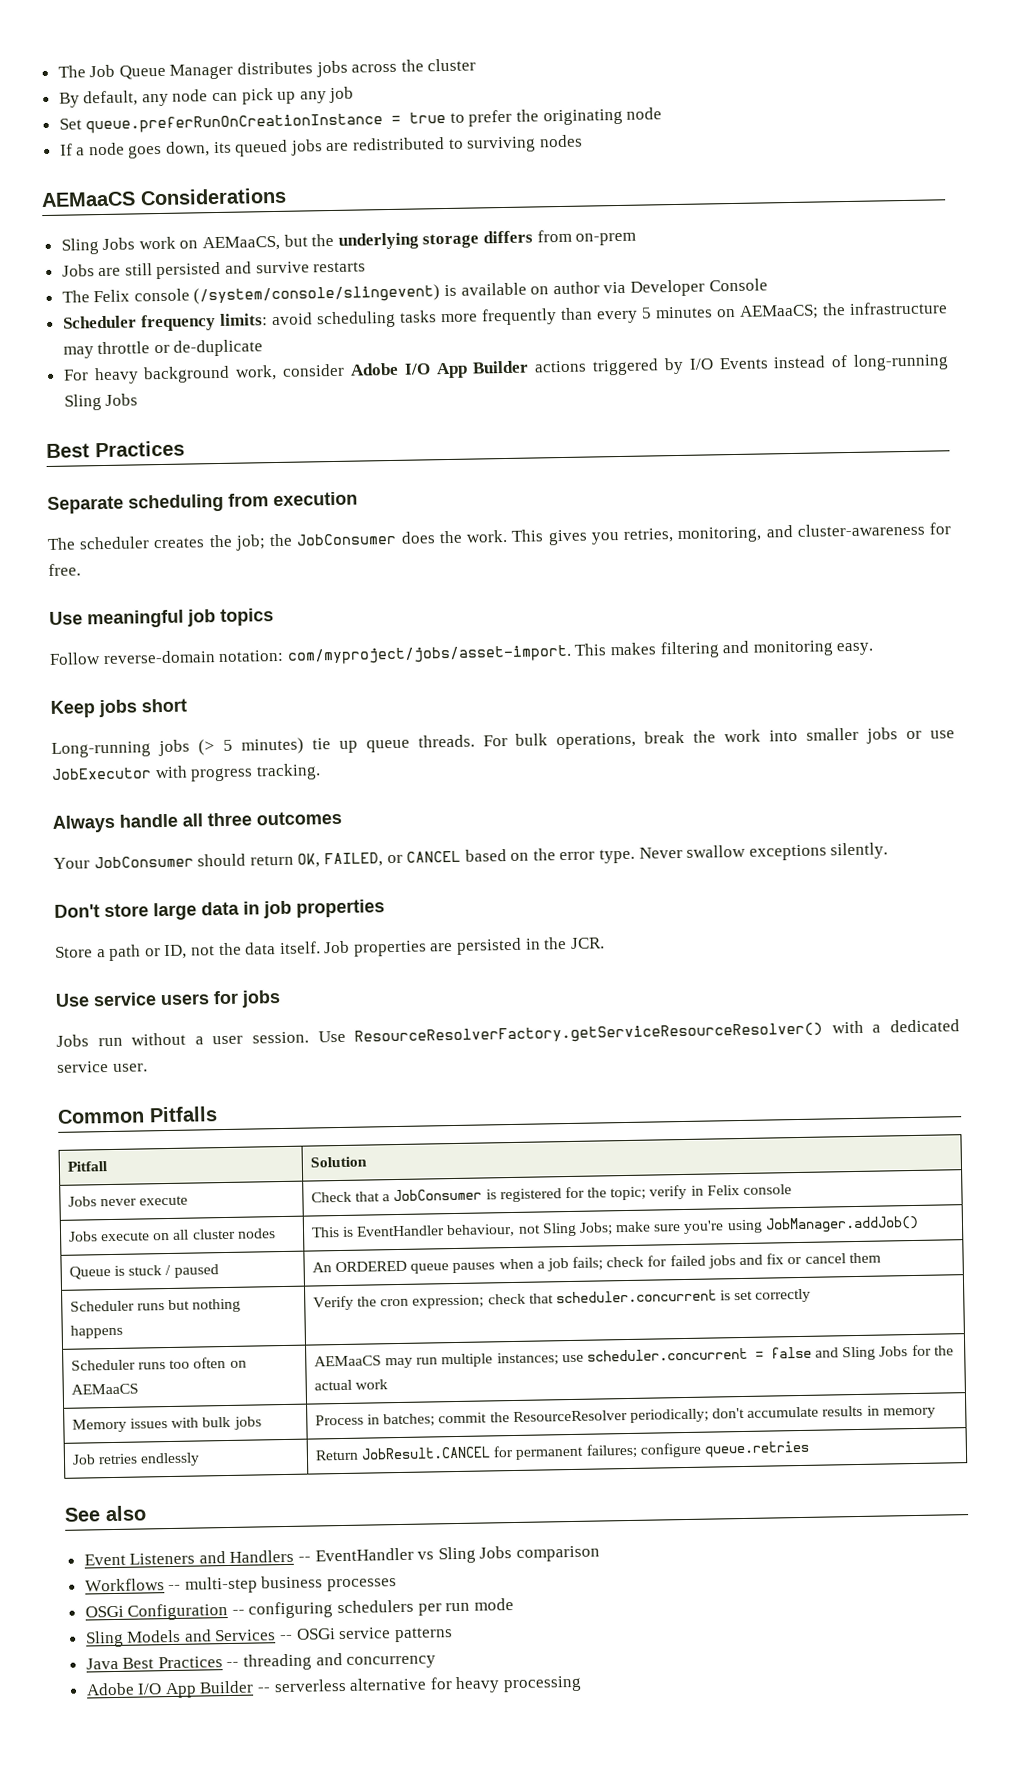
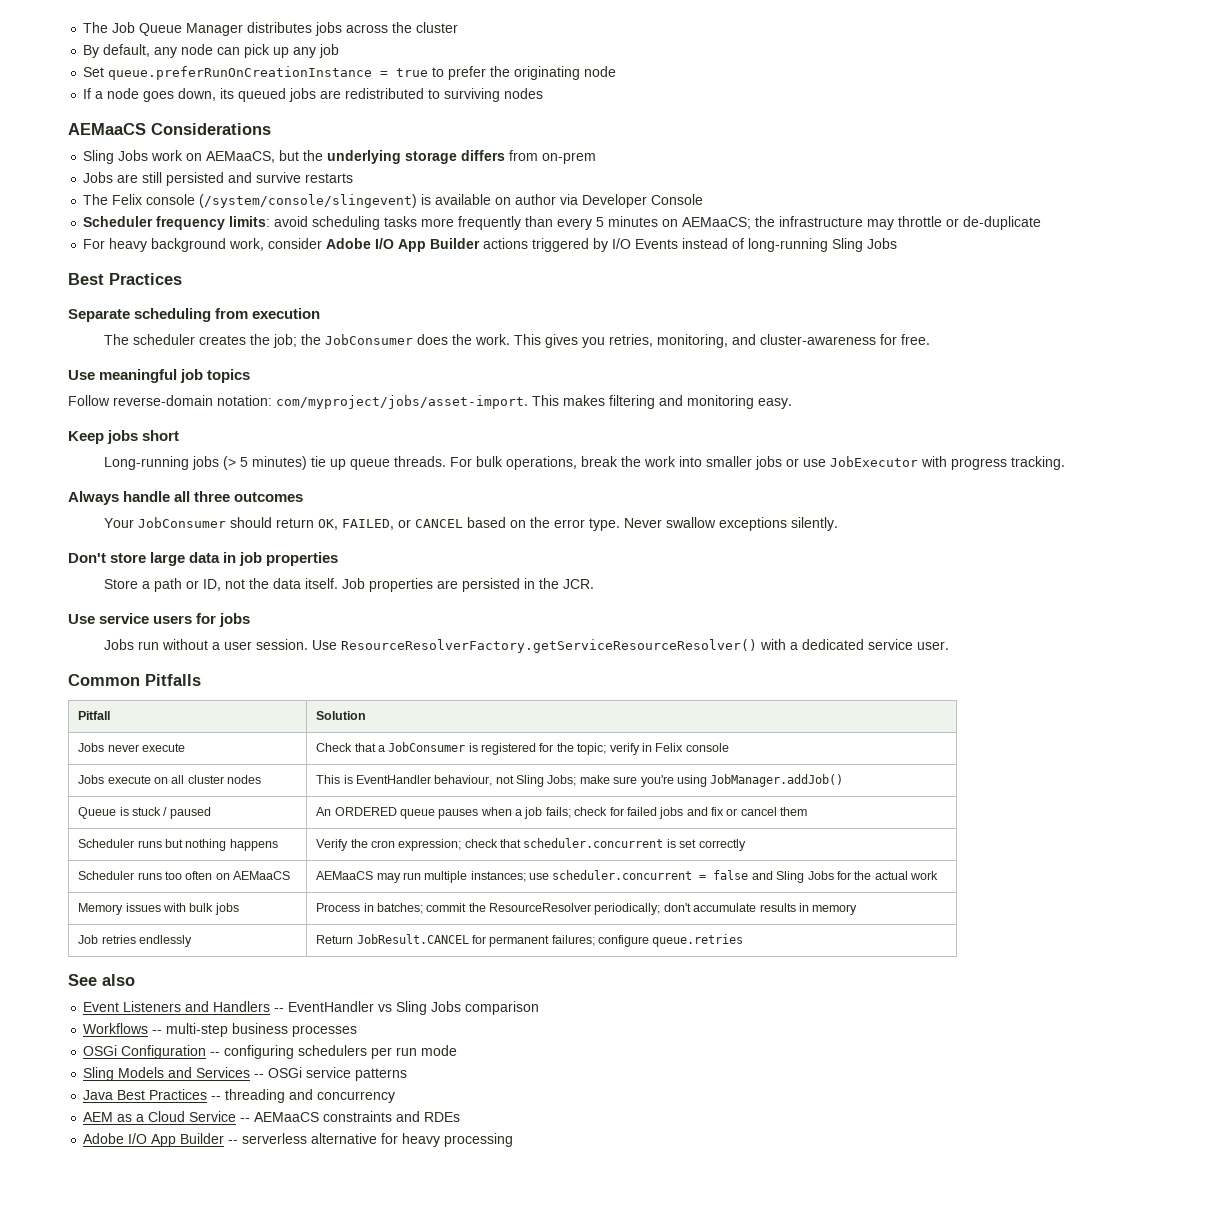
+ AEM as a Cloud Service -- AEMaaCS constraints and RDEs

